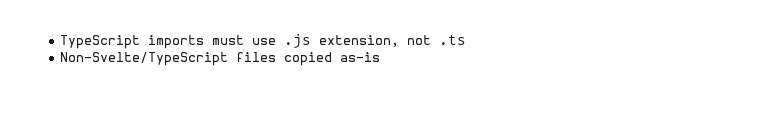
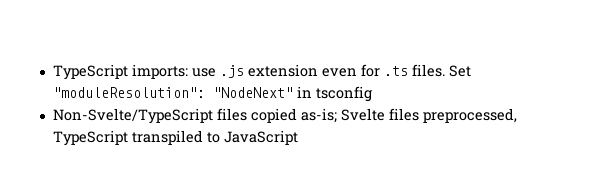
- TypeScript imports must use .js extension, not .ts
- Non-Svelte/TypeScript files copied as-is
+ TypeScript imports: use .js extension even for .ts files. Set "moduleResolution": "NodeNext" in tsconfig
+ Non-Svelte/TypeScript files copied as-is; Svelte files preprocessed, TypeScript transpiled to JavaScript

